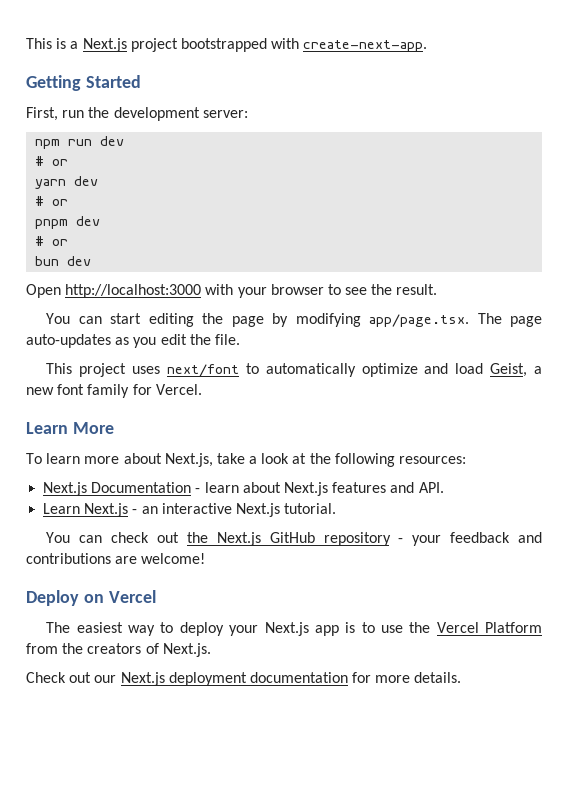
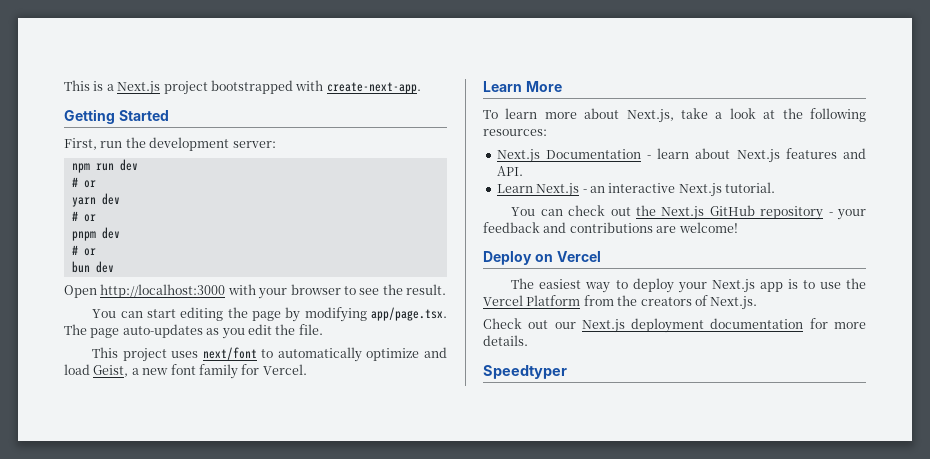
+ Speedtyper

